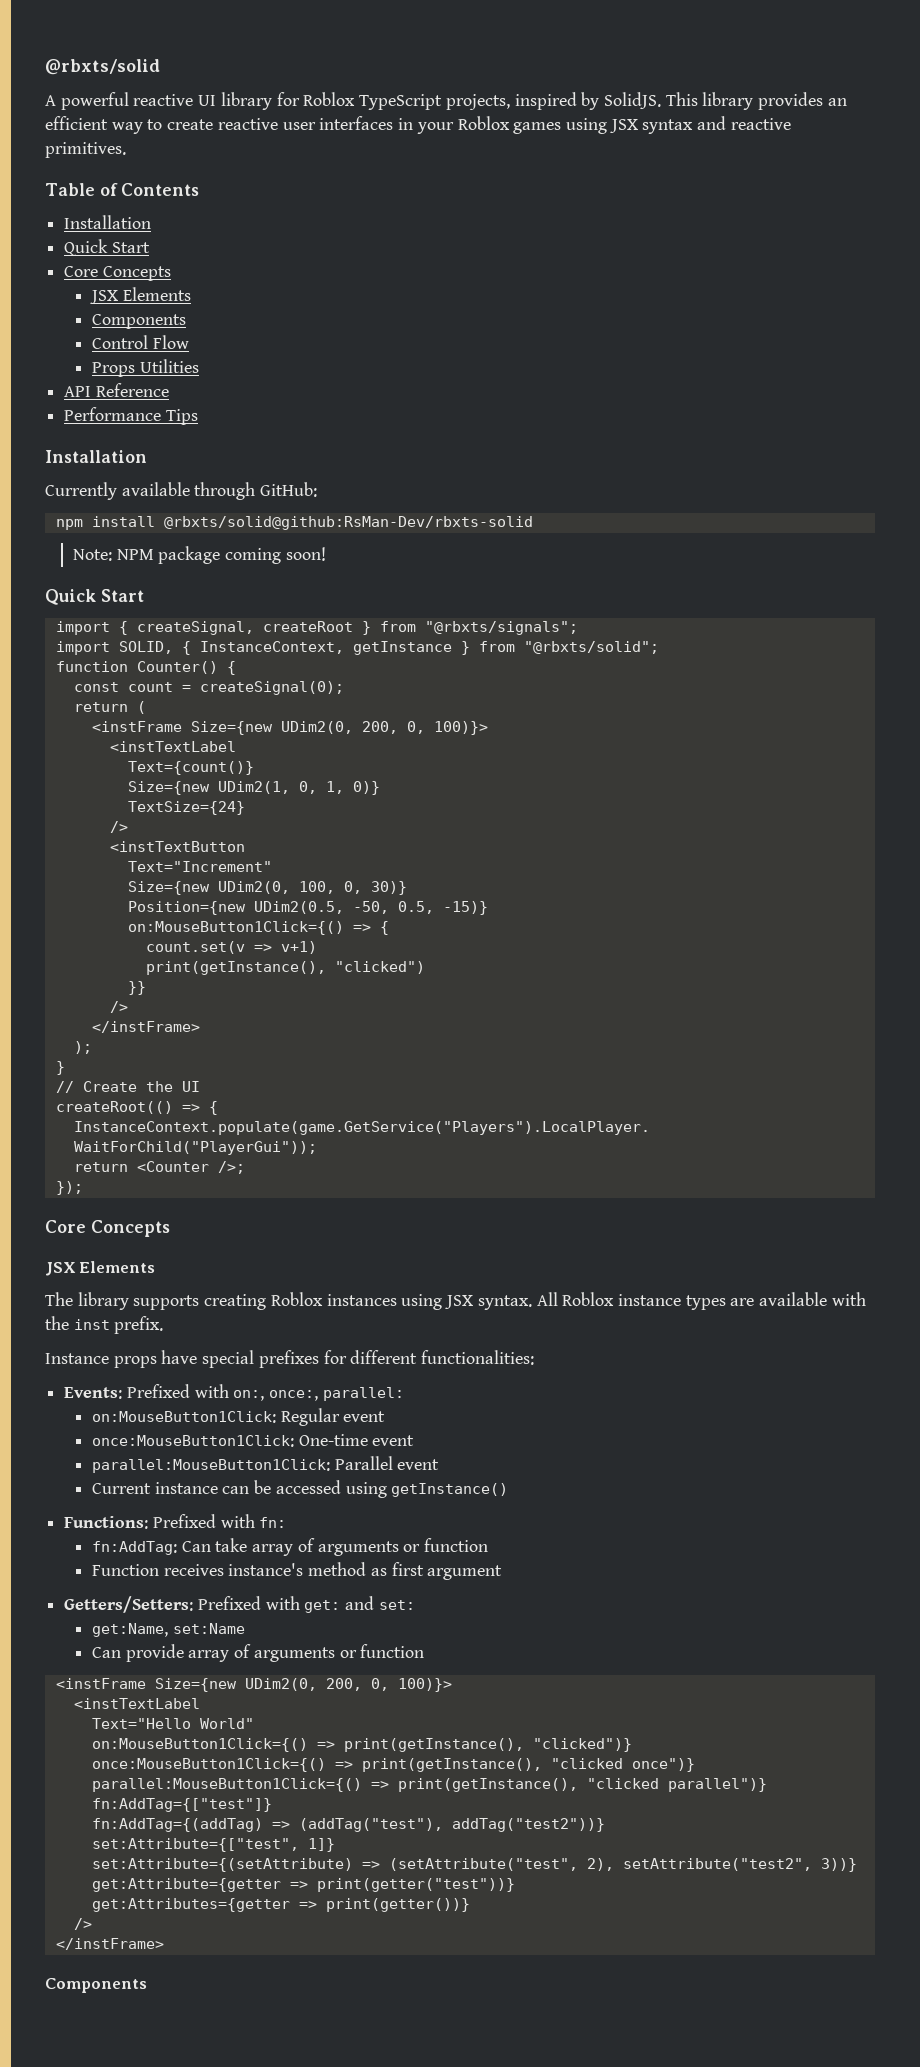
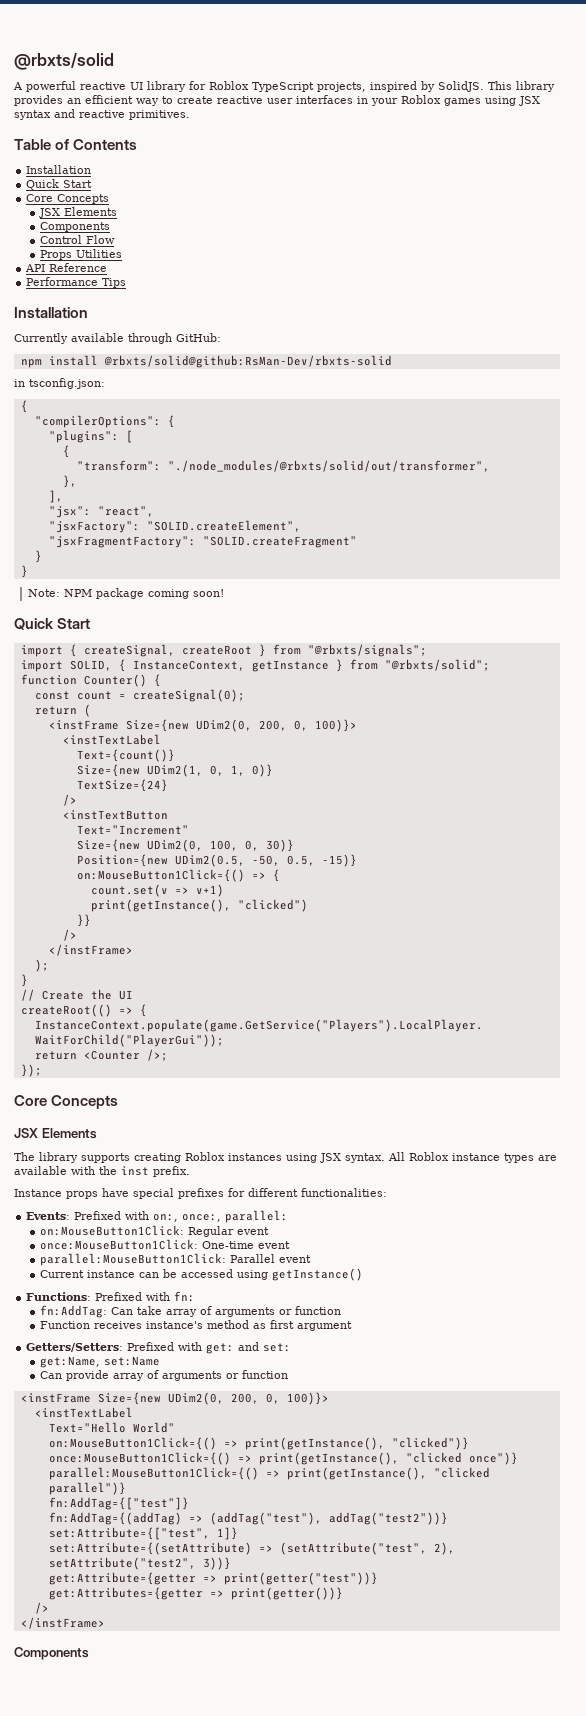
+ in tsconfig.json:
+ {
+ "compilerOptions": {
+ "plugins": [
+ {
+ "transform": "./node_modules/@rbxts/solid/out/transformer",
+ },
+ ],
+ "jsx": "react",
+ "jsxFactory": "SOLID.createElement",
+ "jsxFragmentFactory": "SOLID.createFragment"
+ }
+ }

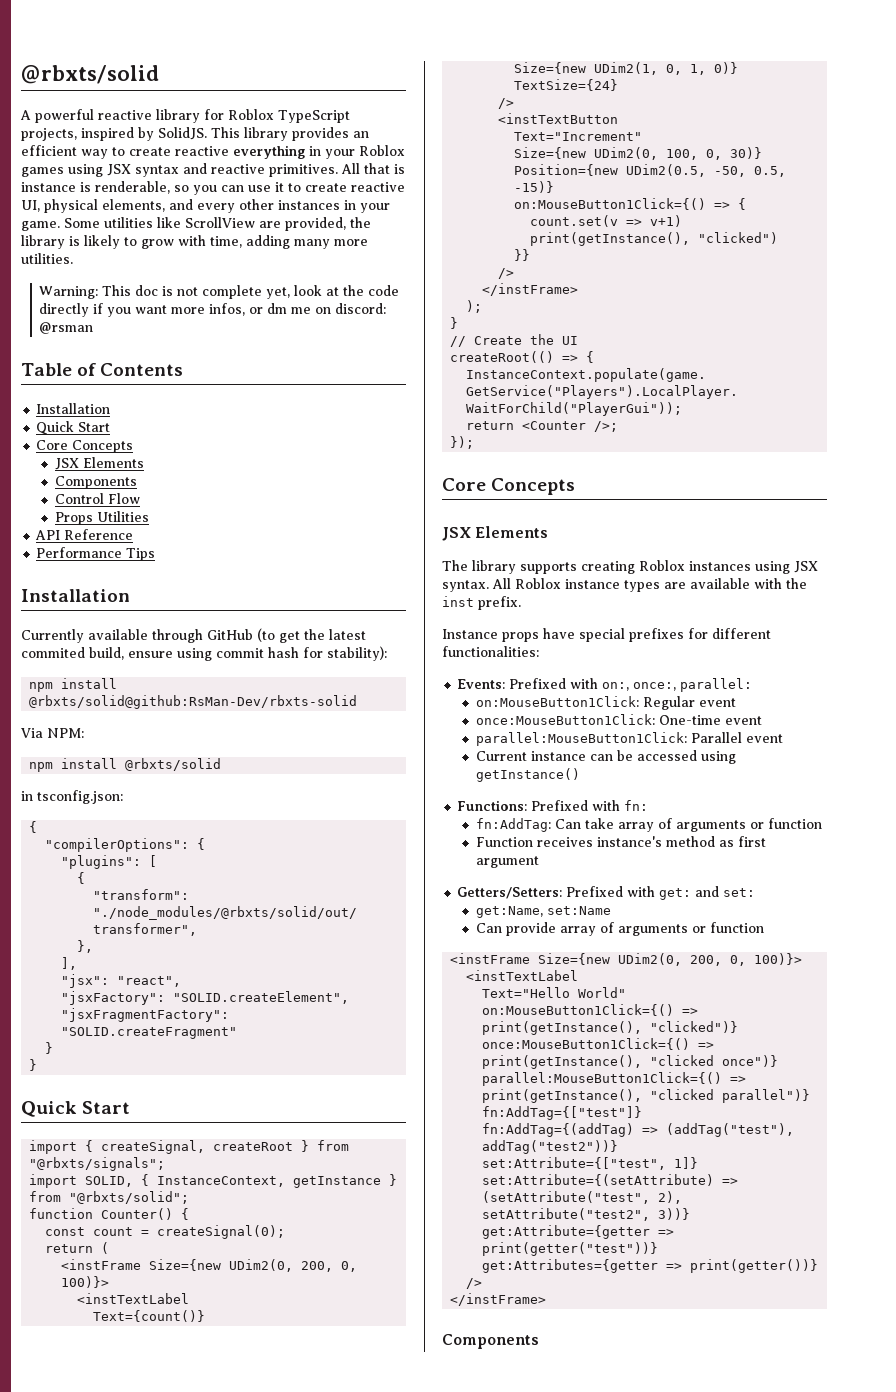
- A powerful reactive UI library for Roblox TypeScript projects, inspired by SolidJS.
+ A powerful reactive library for Roblox TypeScript projects, inspired by SolidJS.
- This library provides an efficient way to create reactive user interfaces in your Roblox games using JSX syntax and reactive primitives.
+ This library provides an efficient way to create reactive everything in your Roblox games using JSX syntax and reactive primitives. All that is instance is renderable, so you can use it to create reactive UI, physical elements, and every other instances in your game. Some utilities like ScrollView are provided, the library is likely to grow with time, adding many more utilities.
+ Warning: This doc is not complete yet, look at the code directly if you want more infos, or dm me on discord: @rsman
- Currently available through GitHub:
+ Currently available through GitHub (to get the latest commited build, ensure using commit hash for stability):
  npm install @rbxts/solid@github:RsMan-Dev/rbxts-solid
+ Via NPM:
+ npm install @rbxts/solid
- Note: NPM package coming soon!

